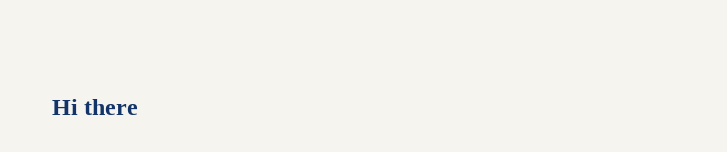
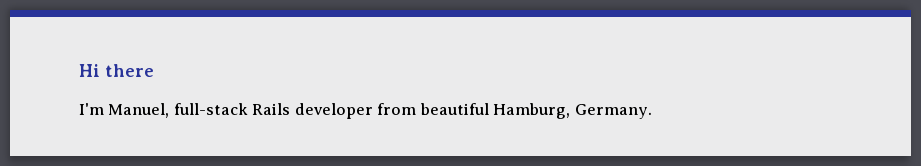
+ I'm Manuel, full-stack Rails developer from beautiful Hamburg, Germany.

